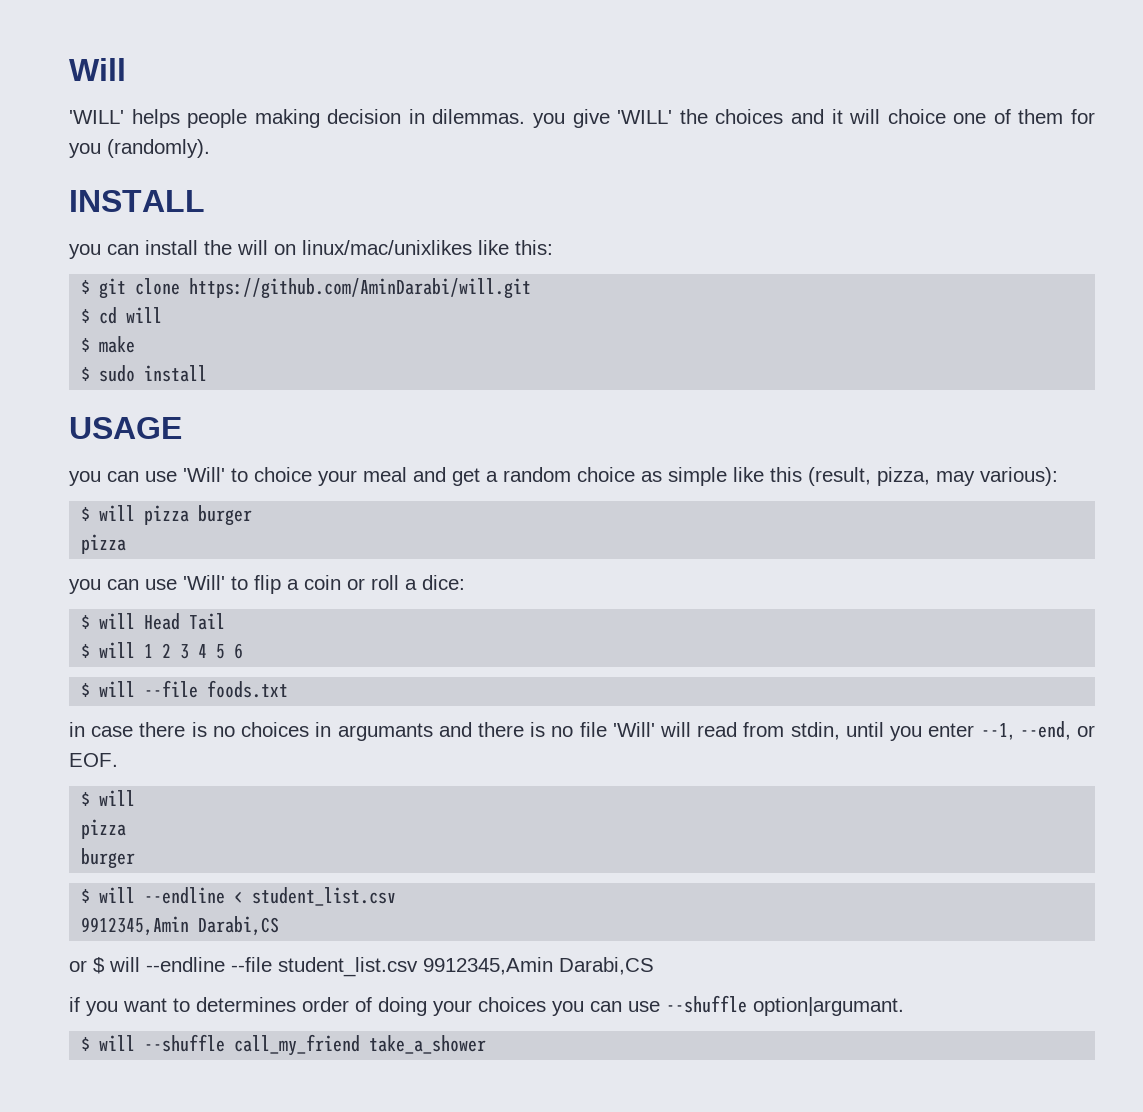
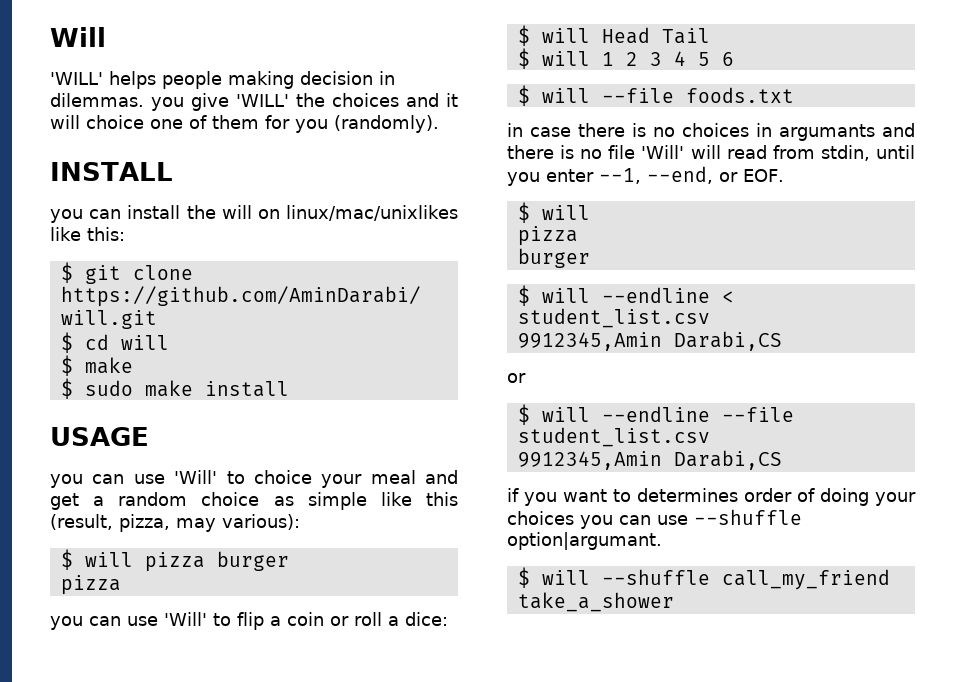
- $ sudo install
+ $ sudo make install
  $ will --endline < student_list.csv
  9912345,Amin Darabi,CS
- or $ will --endline --file student_list.csv 9912345,Amin Darabi,CS
+ or
+ $ will --endline --file student_list.csv
+ 9912345,Amin Darabi,CS

